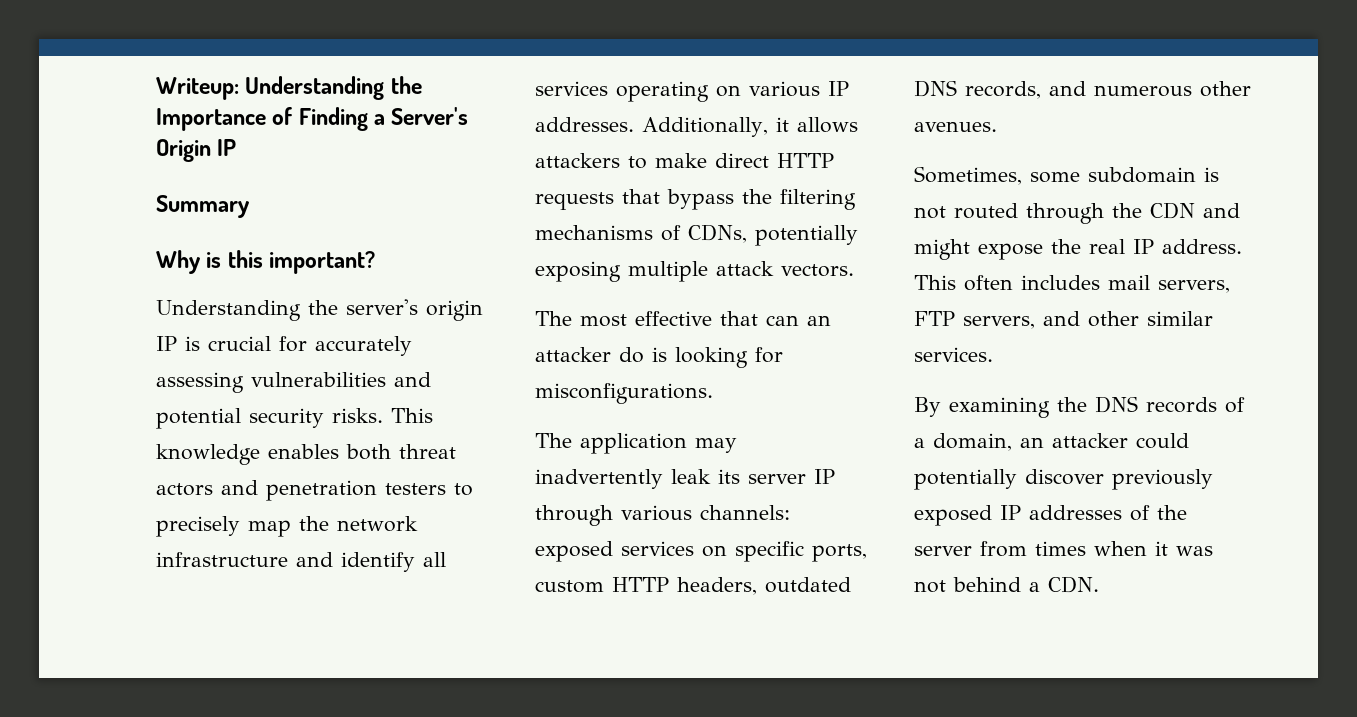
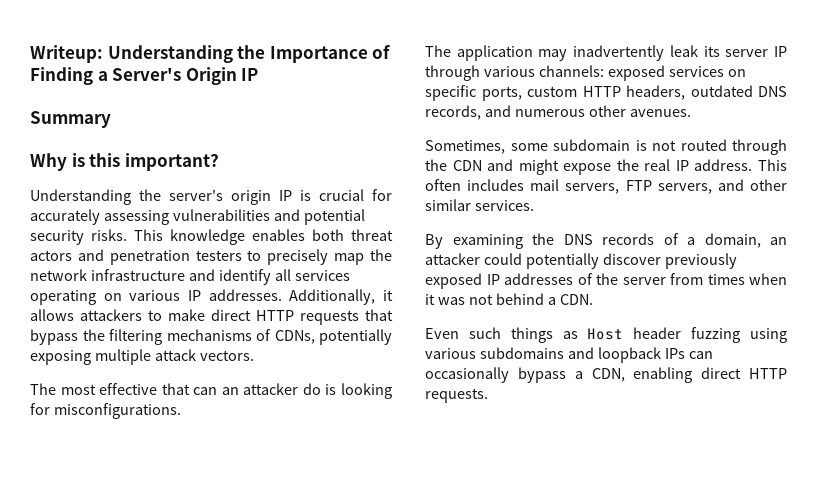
+ Even such things as Host header fuzzing using various subdomains and loopback IPs can occasionally bypass a CDN, enabling direct HTTP requests.

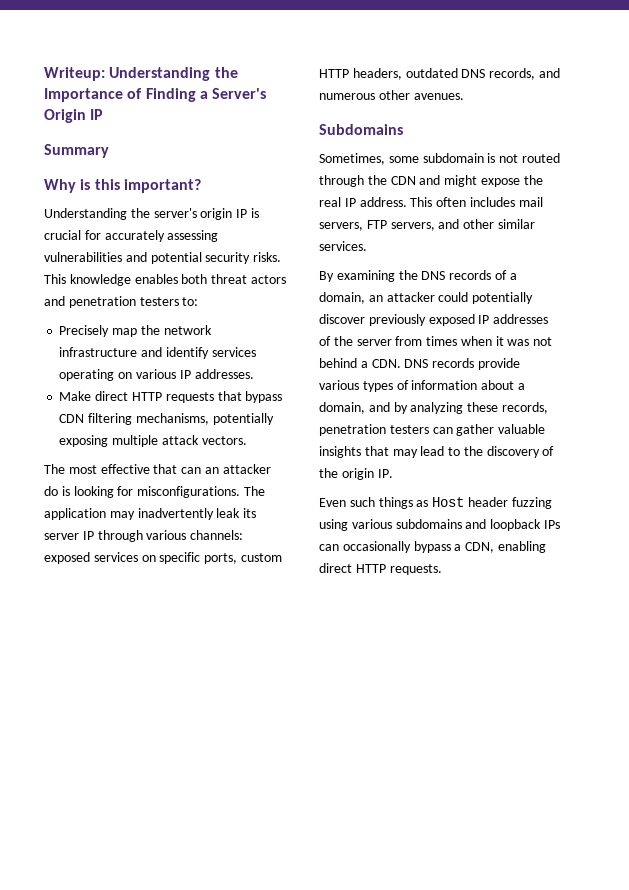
- This knowledge enables both threat actors and penetration testers to precisely map the network infrastructure and identify all services operating on various IP addresses. Additionally, it allows attackers to make direct HTTP requests that bypass the filtering mechanisms of CDNs, potentially exposing multiple attack vectors.
+ This knowledge enables both threat actors and penetration testers to:
+ Precisely map the network infrastructure and identify services operating on various IP addresses.
+ Make direct HTTP requests that bypass CDN filtering mechanisms, potentially exposing multiple attack vectors.
- The most effective that can an attacker do is looking for misconfigurations.
- The application may inadvertently leak its server IP through various channels: exposed services on specific ports, custom HTTP headers, outdated DNS records, and numerous other avenues.
+ The most effective that can an attacker do is looking for misconfigurations. The application may inadvertently leak its server IP through various channels: exposed services on specific ports, custom HTTP headers, outdated DNS records, and numerous other avenues.
+ Subdomains
- By examining the DNS records of a domain, an attacker could potentially discover previously exposed IP addresses of the server from times when it was not behind a CDN.
+ By examining the DNS records of a domain, an attacker could potentially discover previously exposed IP addresses of the server from times when it was not behind a CDN. DNS records provide various types of information about a domain, and by analyzing these records, penetration testers can gather valuable insights that may lead to the discovery of the origin IP.

